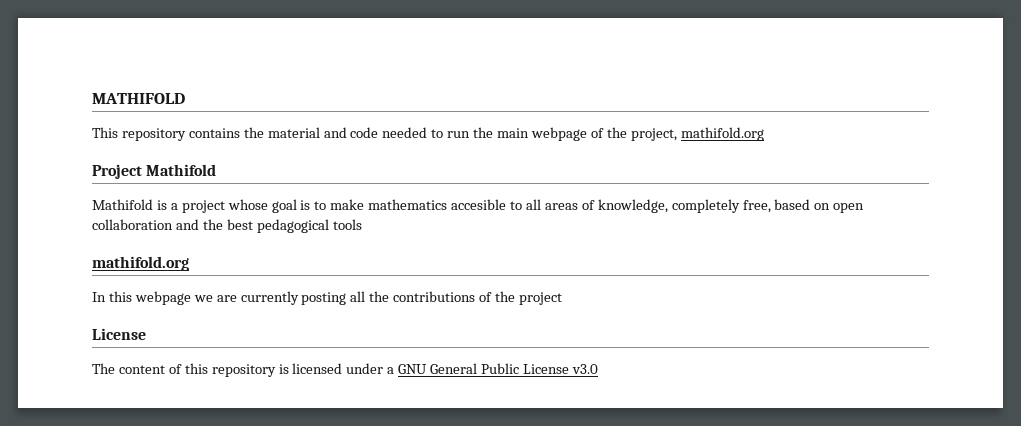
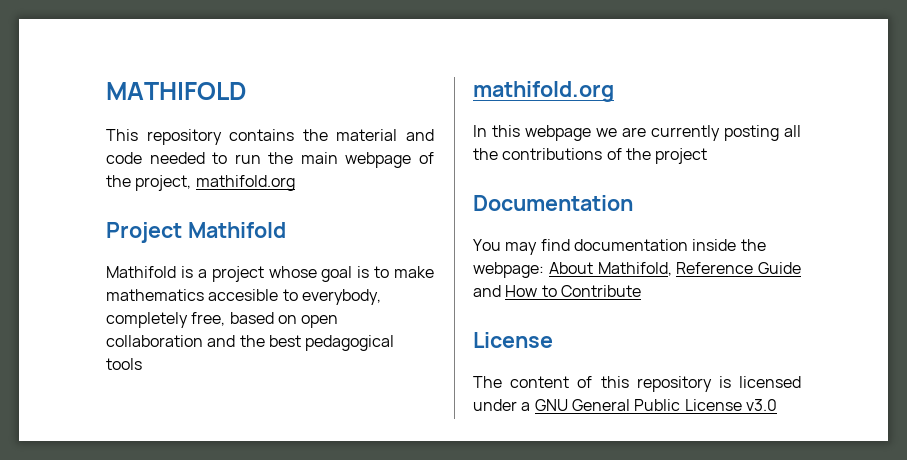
- Mathifold is a project whose goal is to make mathematics accesible to all areas of knowledge, completely free, based on open collaboration and the best pedagogical tools
+ Mathifold is a project whose goal is to make mathematics accesible to everybody, completely free, based on open collaboration and the best pedagogical tools
+ Documentation
+ You may find documentation inside the webpage: About Mathifold, Reference Guide and How to Contribute

